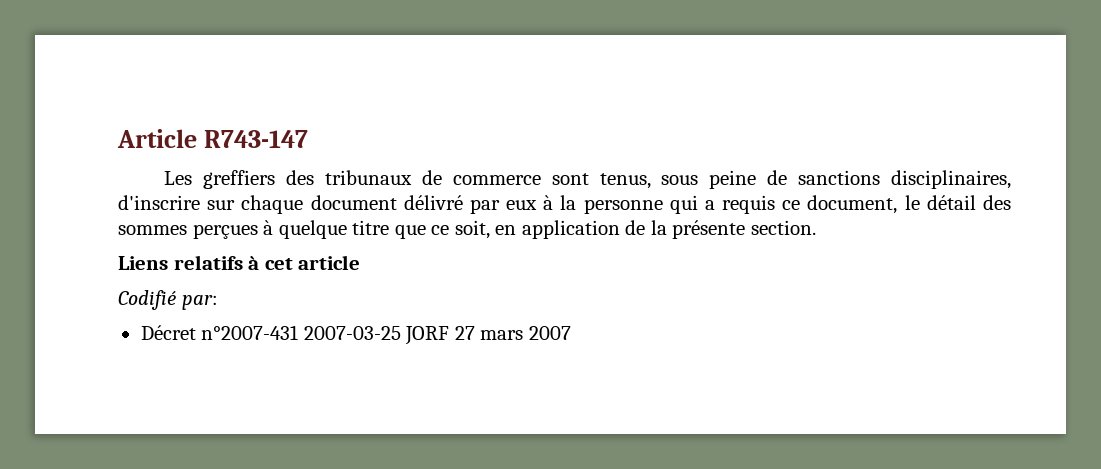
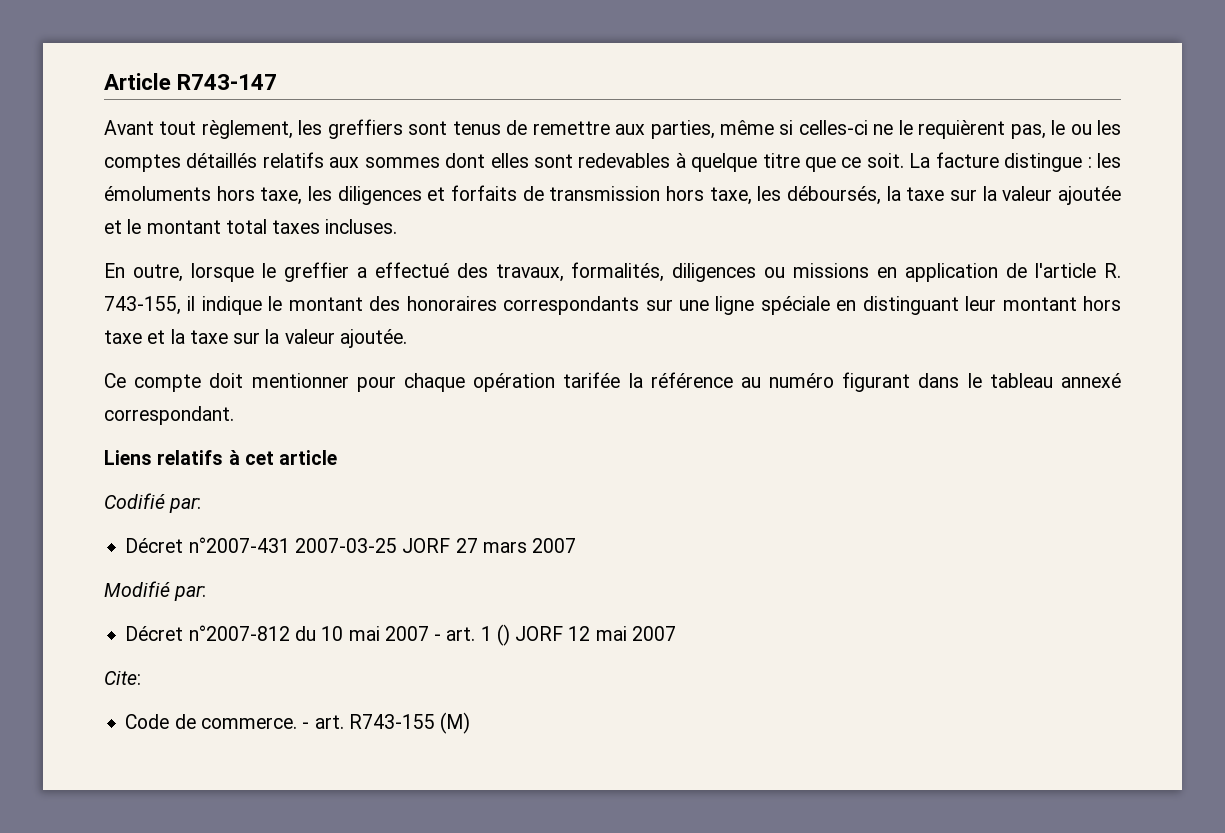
- Les greffiers des tribunaux de commerce sont tenus, sous peine de sanctions disciplinaires, d'inscrire sur chaque document délivré par eux à la personne qui a requis ce document, le détail des sommes perçues à quelque titre que ce soit, en application de la présente section.
+ Avant tout règlement, les greffiers sont tenus de remettre aux parties, même si celles-ci ne le requièrent pas, le ou les comptes détaillés relatifs aux sommes dont elles sont redevables à quelque titre que ce soit. La facture distingue : les émoluments hors taxe, les diligences et forfaits de transmission hors taxe, les déboursés, la taxe sur la valeur ajoutée et le montant total taxes incluses.
+ En outre, lorsque le greffier a effectué des travaux, formalités, diligences ou missions en application de l'article R. 743-155, il indique le montant des honoraires correspondants sur une ligne spéciale en distinguant leur montant hors taxe et la taxe sur la valeur ajoutée.
+ Ce compte doit mentionner pour chaque opération tarifée la référence au numéro figurant dans le tableau annexé correspondant.
+ Modifié par:
+ Décret n°2007-812 du 10 mai 2007 - art. 1 () JORF 12 mai 2007
+ Cite:
+ Code de commerce. - art. R743-155 (M)

